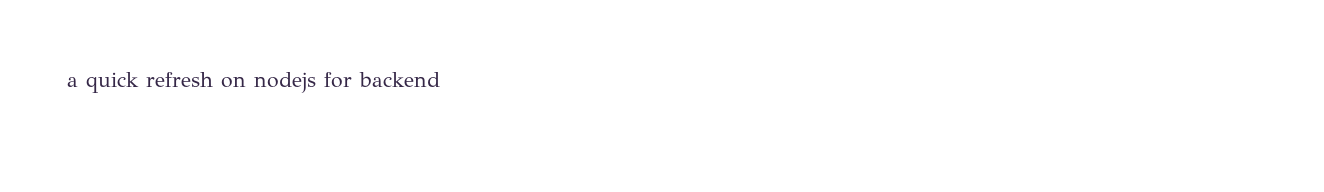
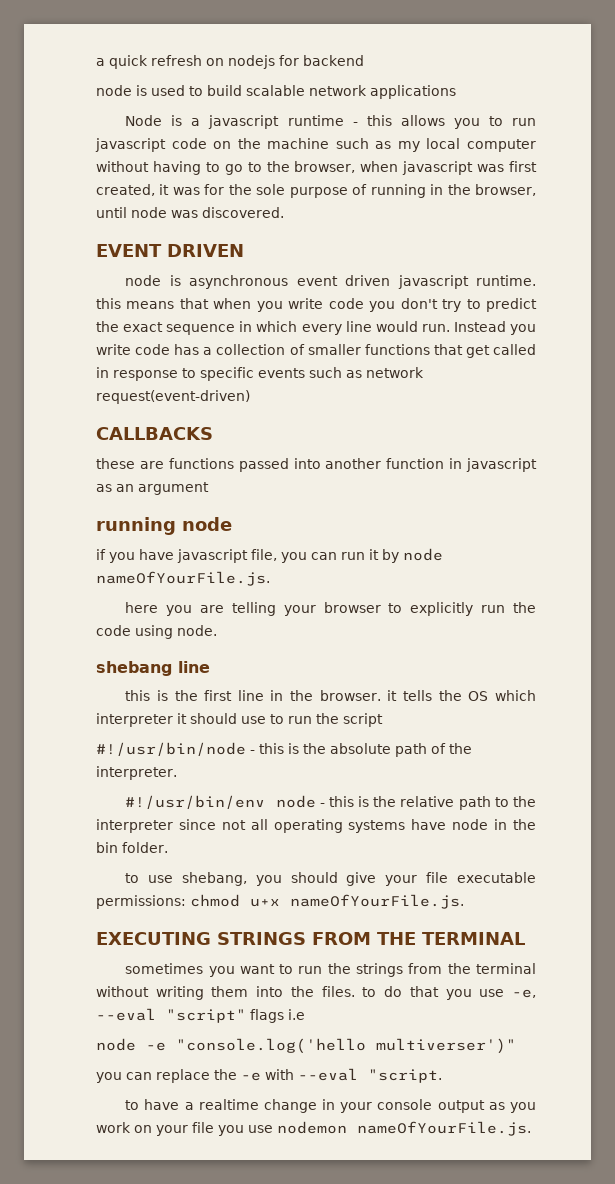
+ node is used to build scalable network applications
+ Node is a javascript runtime - this allows you to run javascript code on the machine such as my local computer without having to go to the browser, when javascript was first created, it was for the sole purpose of running in the browser, until node was discovered.
+ EVENT DRIVEN
+ node is asynchronous event driven javascript runtime. this means that when you write code you don't try to predict the exact sequence in which every line would run. Instead you write code has a collection of smaller functions that get called in response to specific events such as network request(event-driven)
+ CALLBACKS
+ these are functions passed into another function in javascript as an argument
+ running node
+ if you have javascript file, you can run it by node nameOfYourFile.js.
+ here you are telling your browser to explicitly run the code using node.
+ shebang line
+ this is the first line in the browser. it tells the OS which interpreter it should use to run the script
+ #!/usr/bin/node - this is the absolute path of the interpreter.
+ #!/usr/bin/env node - this is the relative path to the interpreter since not all operating systems have node in the bin folder.
+ to use shebang, you should give your file executable permissions: chmod u+x nameOfYourFile.js.
+ EXECUTING STRINGS FROM THE TERMINAL
+ sometimes you want to run the strings from the terminal without writing them into the files. to do that you use -e, --eval "script" flags i.e
+ node -e "console.log('hello multiverser')"
+ you can replace the -e with --eval "script.
+ to have a realtime change in your console output as you work on your file you use nodemon nameOfYourFile.js.

